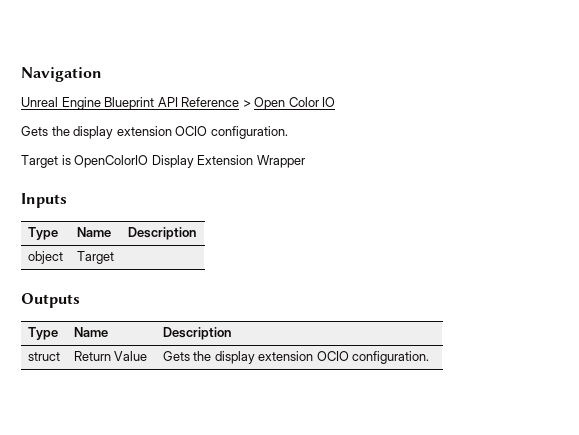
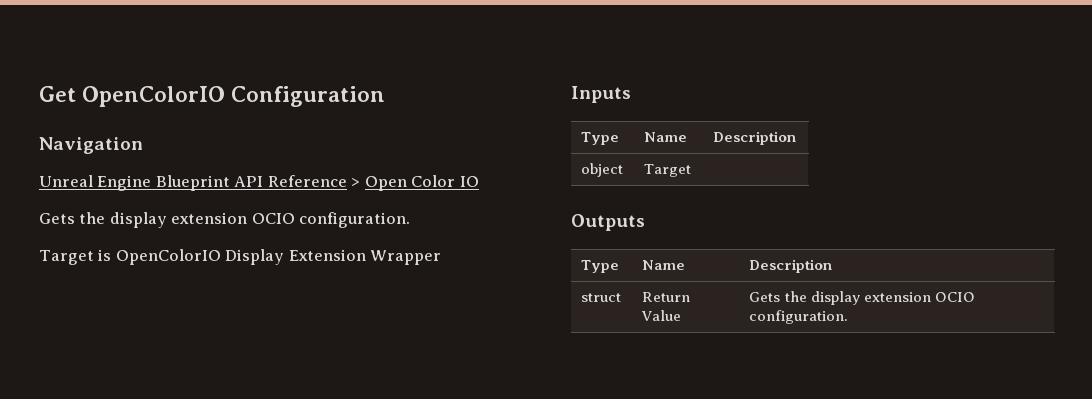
+ Get OpenColorIO Configuration

